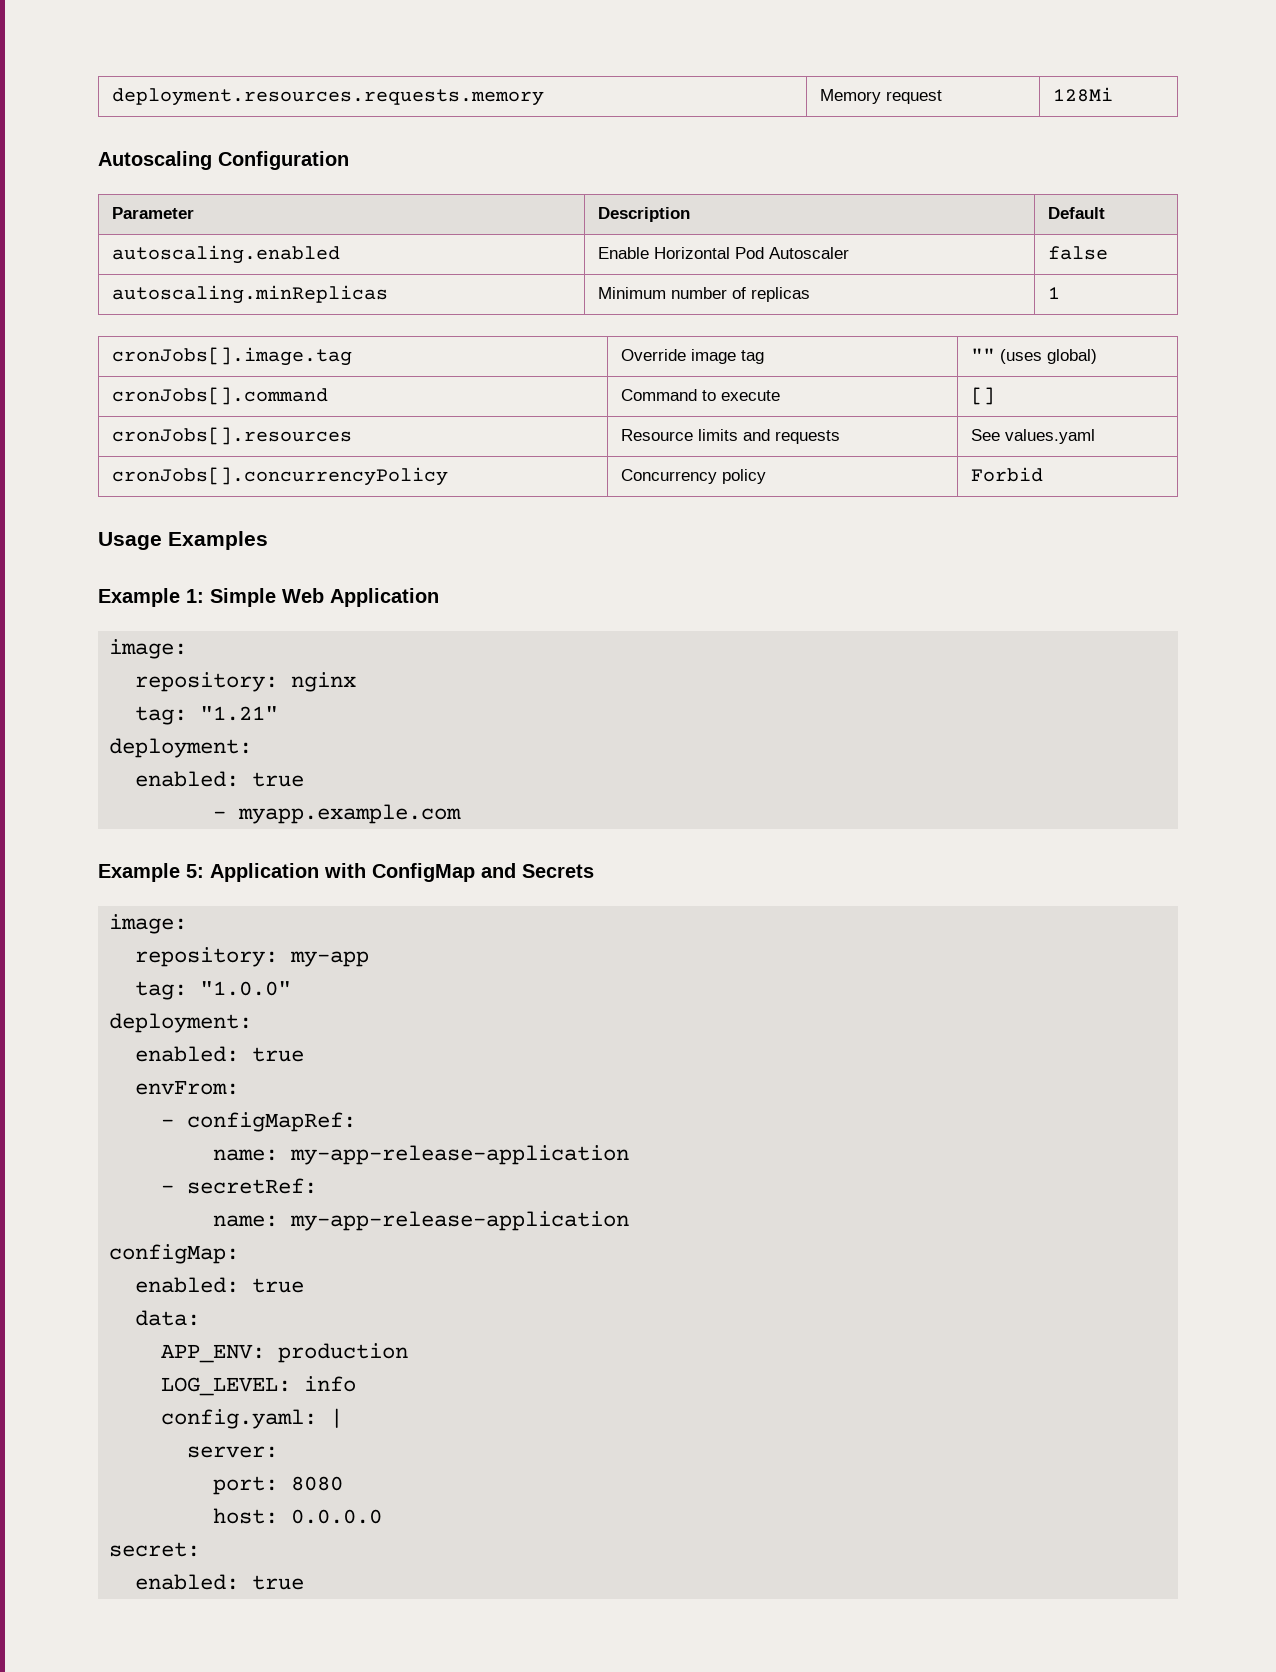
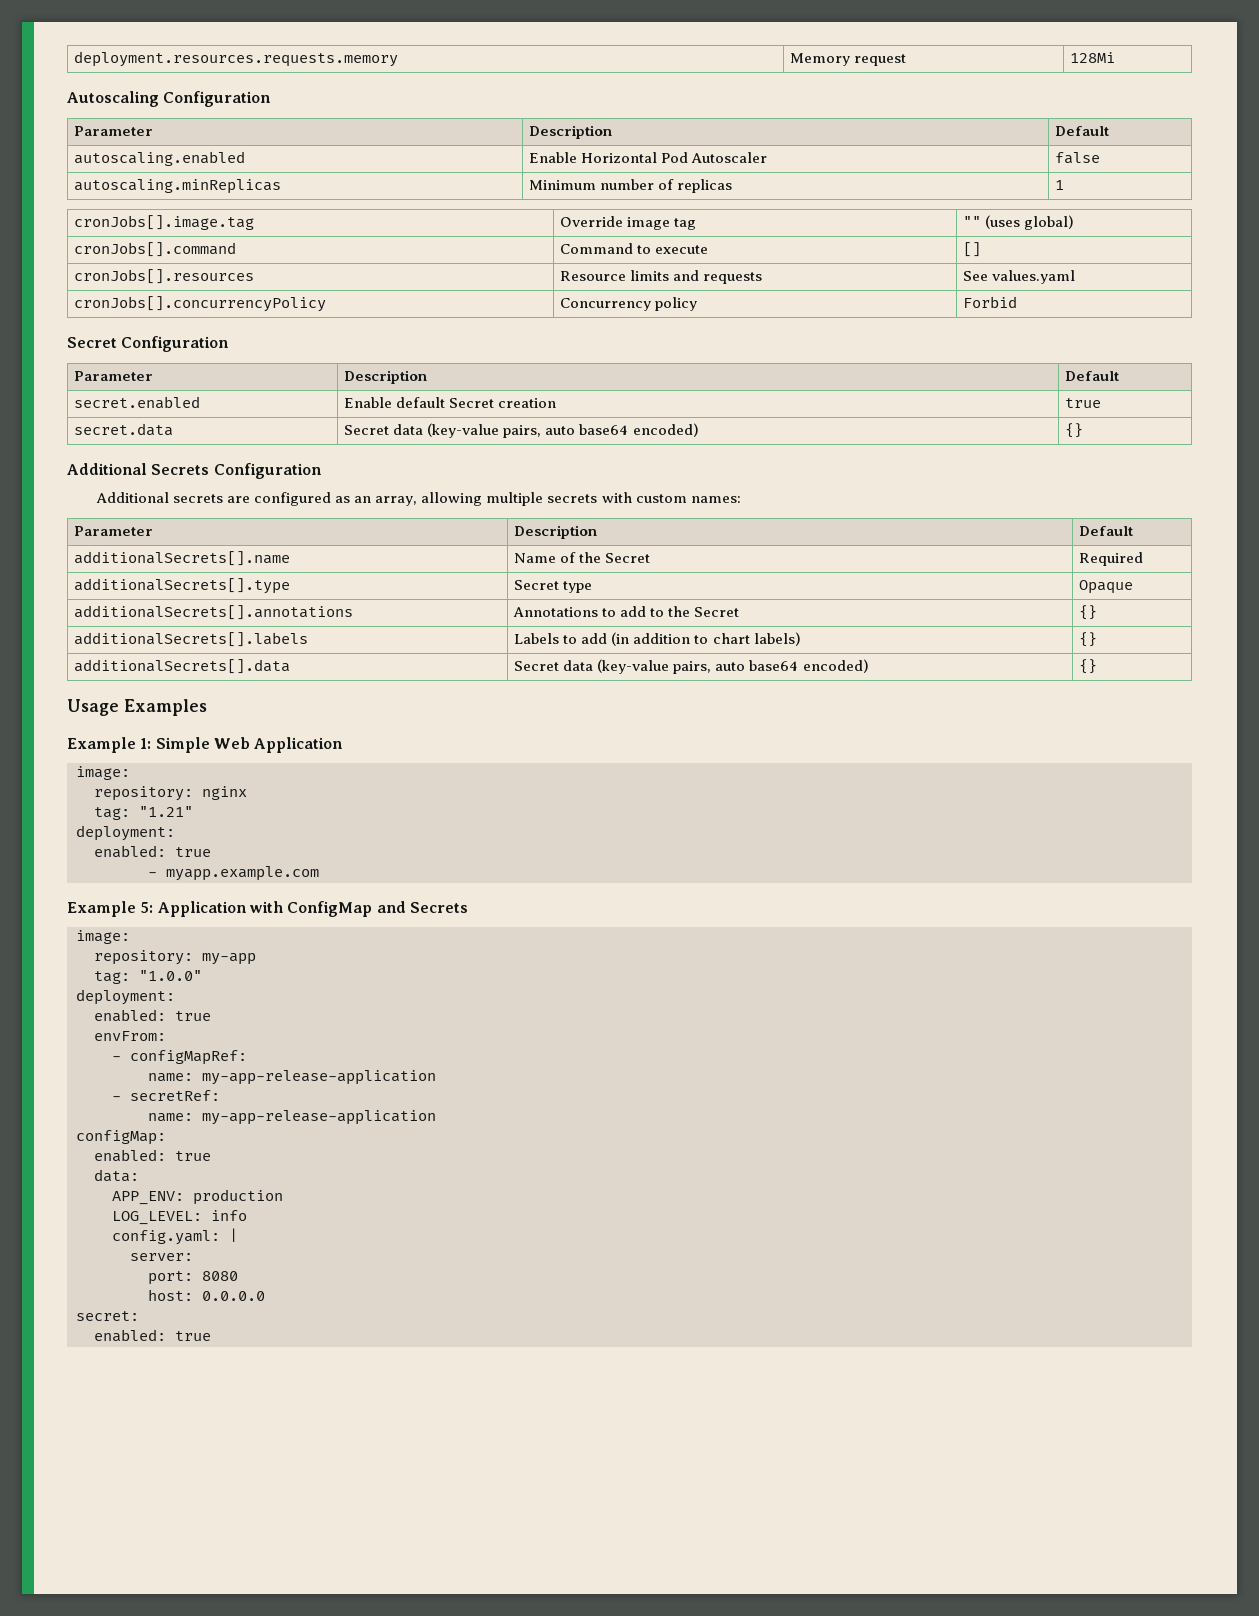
+ Secret Configuration
+ Parameter | Description | Default
+ secret.enabled | Enable default Secret creation | true
+ secret.data | Secret data (key-value pairs, auto base64 encoded) | {}
+ Additional Secrets Configuration
+ Additional secrets are configured as an array, allowing multiple secrets with custom names:
+ Parameter | Description | Default
+ additionalSecrets[].name | Name of the Secret | Required
+ additionalSecrets[].type | Secret type | Opaque
+ additionalSecrets[].annotations | Annotations to add to the Secret | {}
+ additionalSecrets[].labels | Labels to add (in addition to chart labels) | {}
+ additionalSecrets[].data | Secret data (key-value pairs, auto base64 encoded) | {}

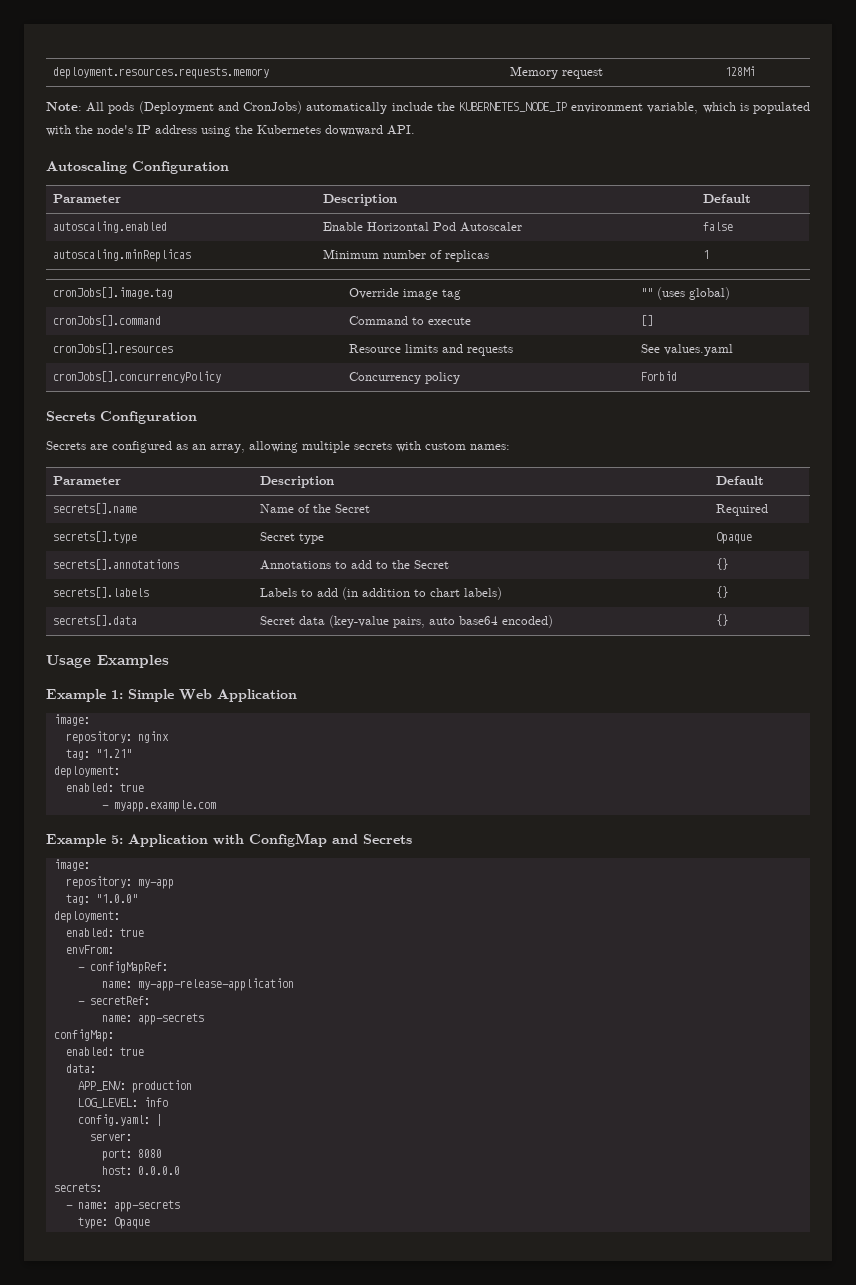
+ Note: All pods (Deployment and CronJobs) automatically include the KUBERNETES_NODE_IP environment variable, which is populated with the node's IP address using the Kubernetes downward API.
- Secret Configuration
- Parameter | Description | Default
- secret.enabled | Enable default Secret creation | true
- secret.data | Secret data (key-value pairs, auto base64 encoded) | {}
- Additional Secrets Configuration
+ Secrets Configuration
- Additional secrets are configured as an array, allowing multiple secrets with custom names:
+ Secrets are configured as an array, allowing multiple secrets with custom names:
- additionalSecrets[].name | Name of the Secret | Required
+ secrets[].name | Name of the Secret | Required
- additionalSecrets[].type | Secret type | Opaque
+ secrets[].type | Secret type | Opaque
- additionalSecrets[].annotations | Annotations to add to the Secret | {}
+ secrets[].annotations | Annotations to add to the Secret | {}
- additionalSecrets[].labels | Labels to add (in addition to chart labels) | {}
+ secrets[].labels | Labels to add (in addition to chart labels) | {}
- additionalSecrets[].data | Secret data (key-value pairs, auto base64 encoded) | {}
+ secrets[].data | Secret data (key-value pairs, auto base64 encoded) | {}
  - secretRef:
- name: my-app-release-application
+ name: app-secrets
- secret:
- enabled: true
+ secrets:
+ - name: app-secrets
+ type: Opaque

